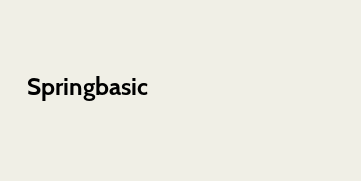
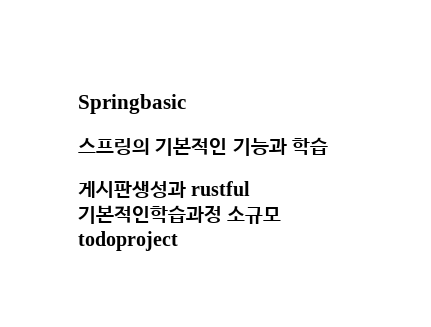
+ 스프링의 기본적인 기능과 학습
+ 게시판생성과 rustful 기본적인학습과정 소규모 todoproject

